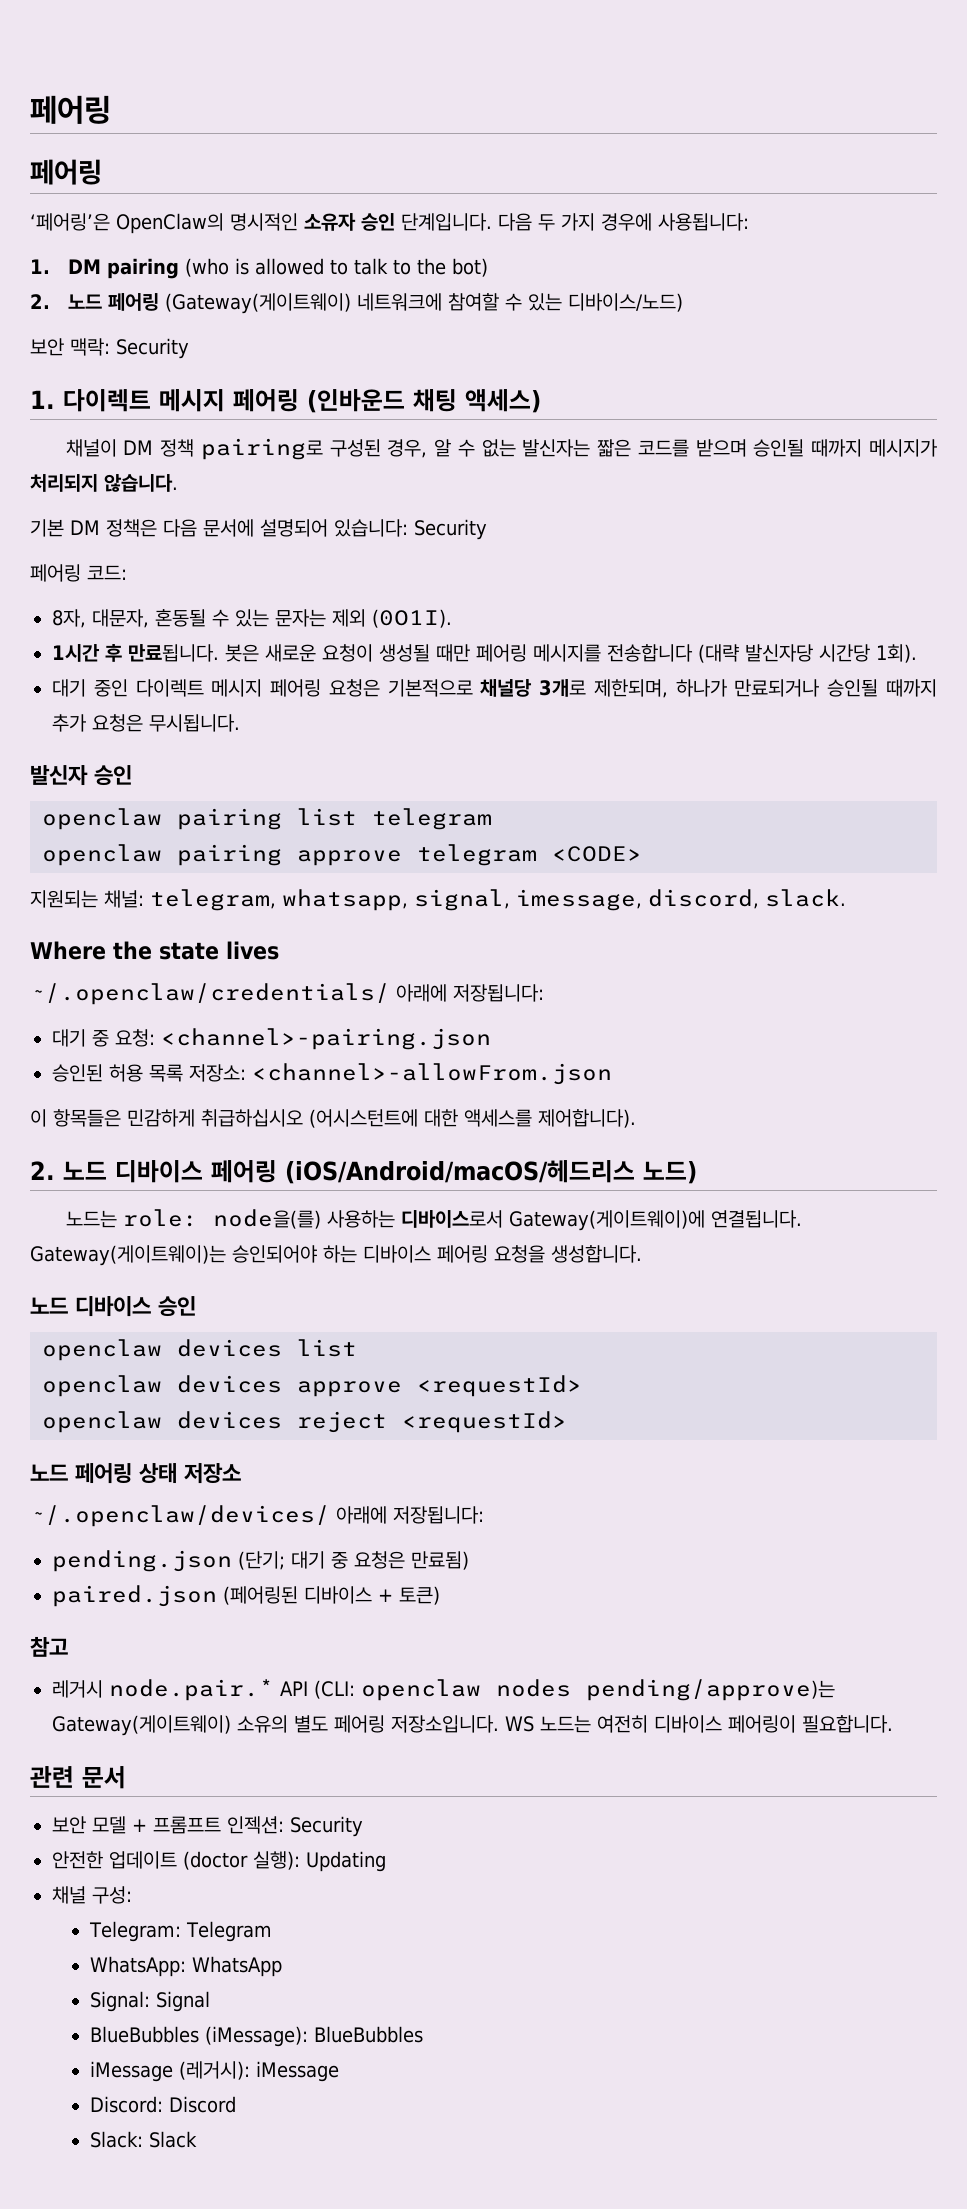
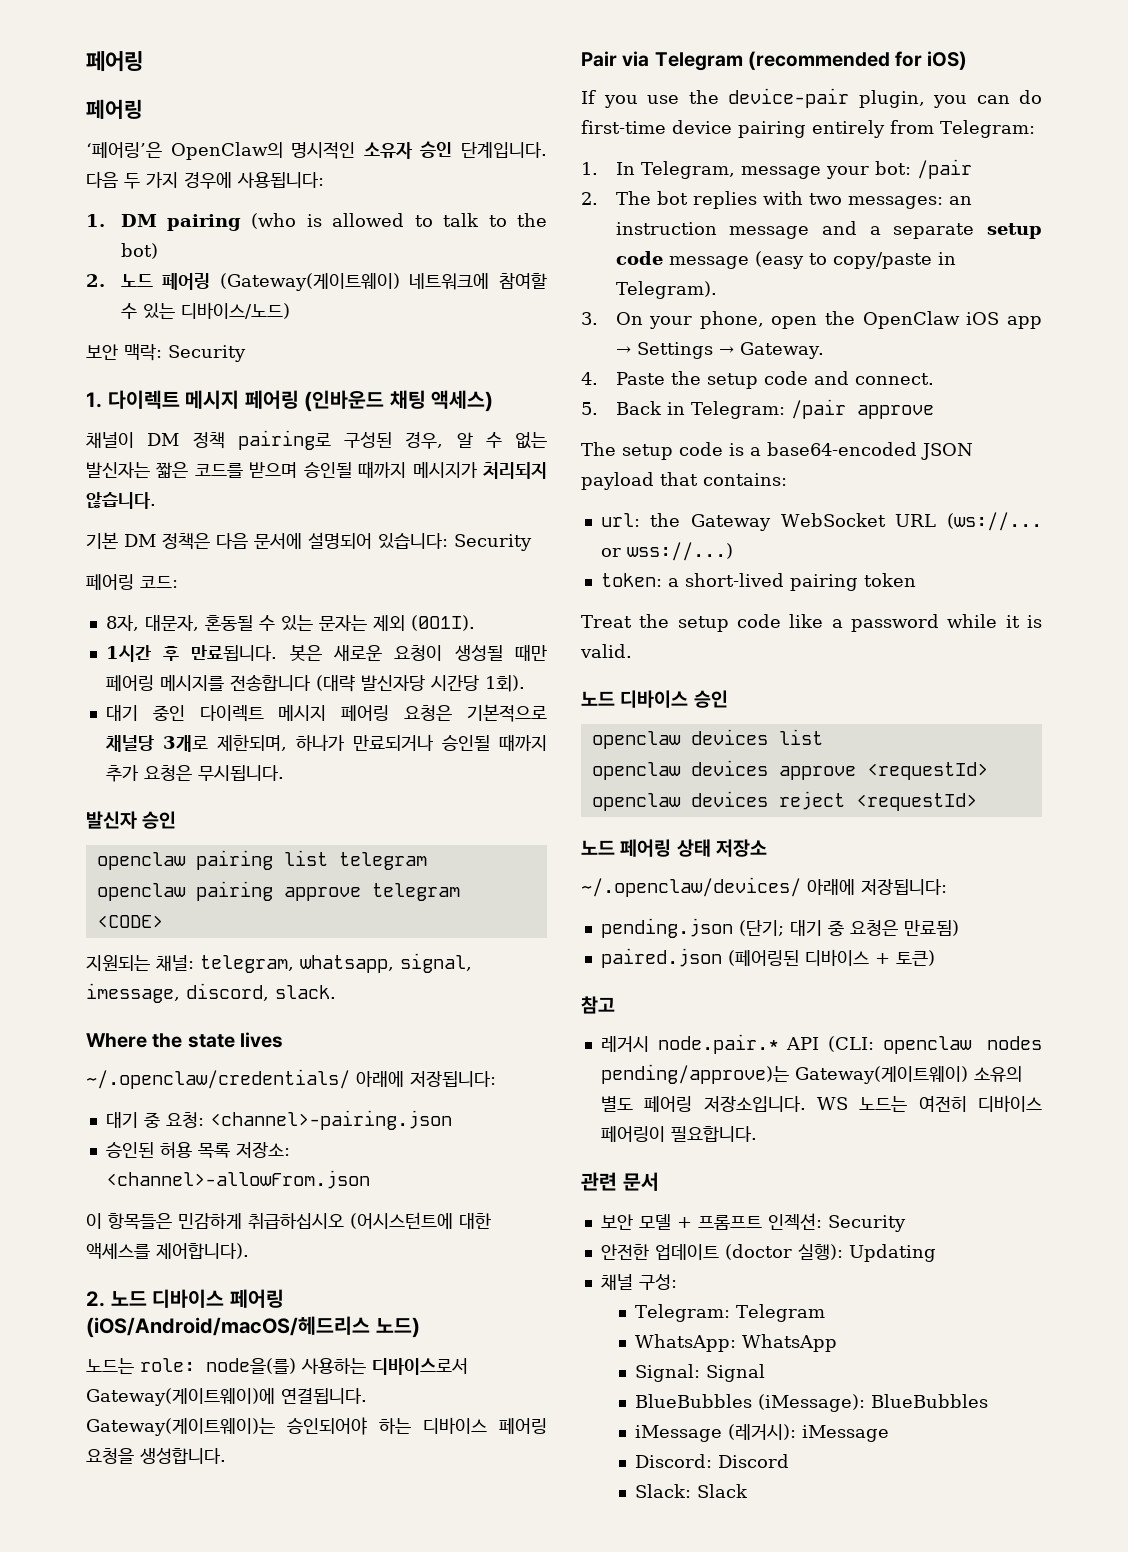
+ Pair via Telegram (recommended for iOS)
+ If you use the device-pair plugin, you can do first-time device pairing entirely from Telegram:
+ 1. In Telegram, message your bot: /pair
+ 2. The bot replies with two messages: an instruction message and a separate setup code message (easy to copy/paste in Telegram).
+ 3. On your phone, open the OpenClaw iOS app → Settings → Gateway.
+ 4. Paste the setup code and connect.
+ 5. Back in Telegram: /pair approve
+ The setup code is a base64-encoded JSON payload that contains:
+ url: the Gateway WebSocket URL (ws://... or wss://...)
+ token: a short-lived pairing token
+ Treat the setup code like a password while it is valid.

